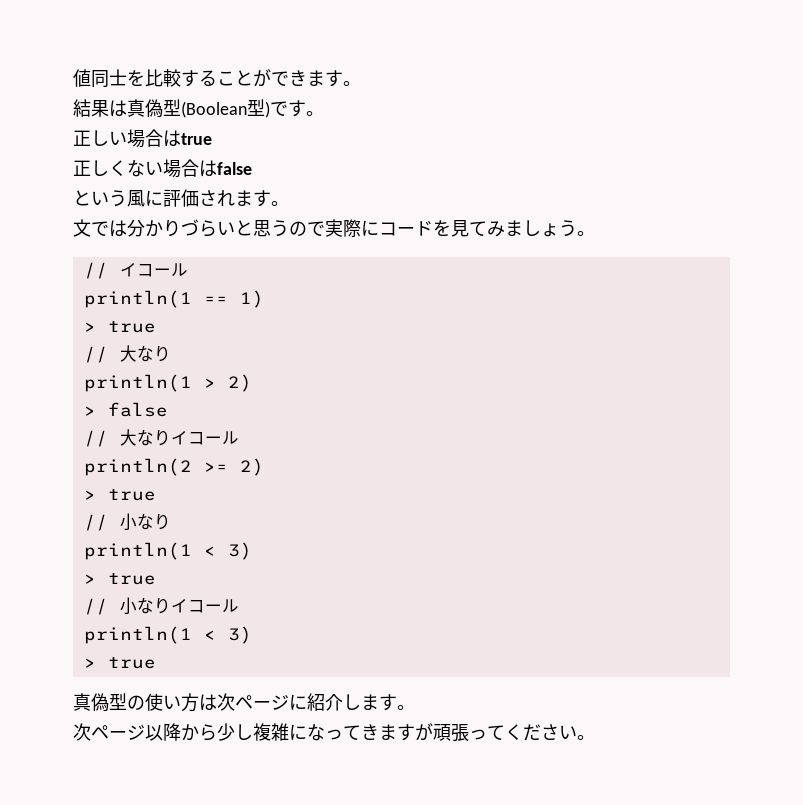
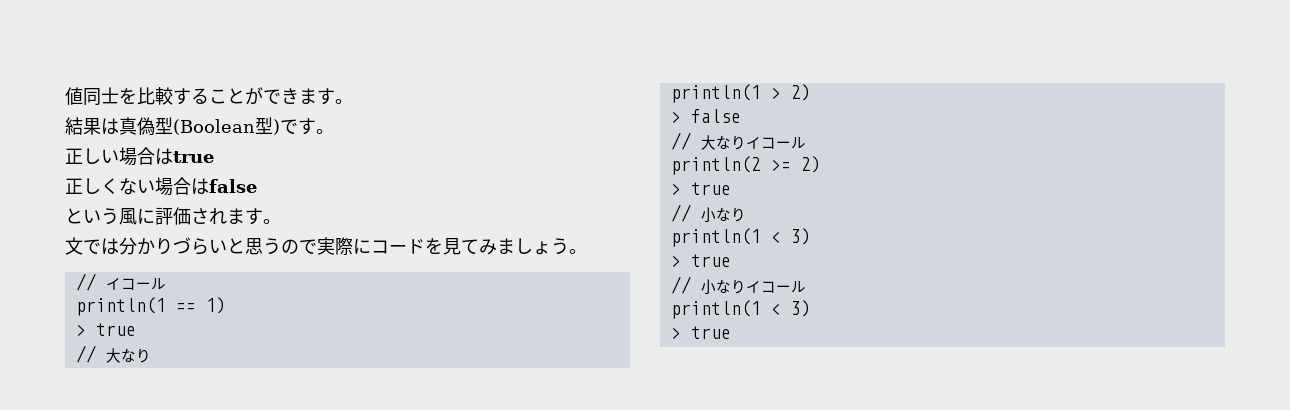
- 真偽型の使い方は次ページに紹介します。
- 次ページ以降から少し複雑になってきますが頑張ってください。

